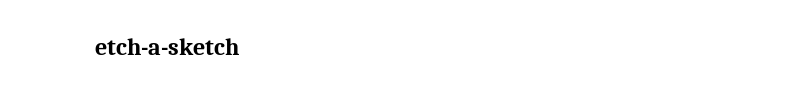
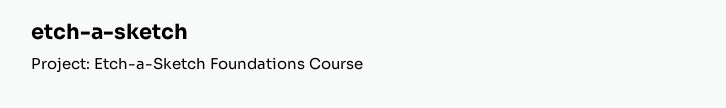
+ Project: Etch-a-Sketch Foundations Course

